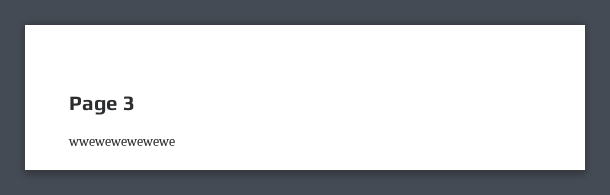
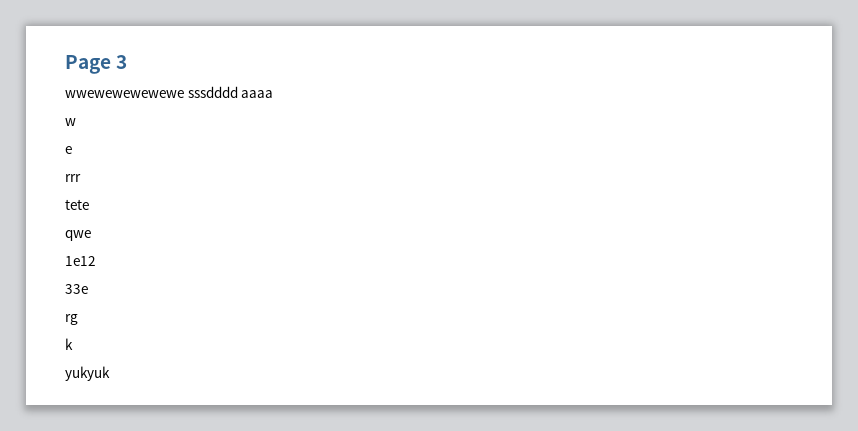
- wwewewewewewe
+ wwewewewewewe sssdddd aaaa
+ w
+ e
+ rrr
+ tete
+ qwe
+ 1e12
+ 33e
+ rg
+ k
+ yukyuk

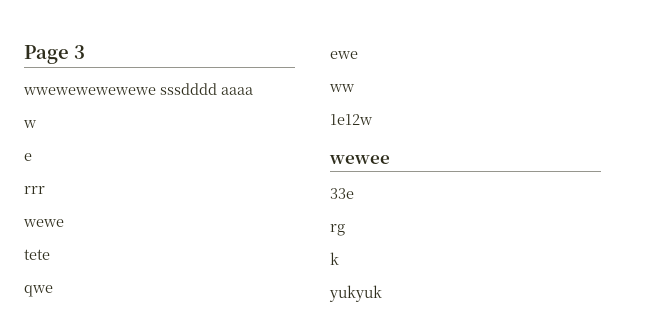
+ wewe
- 1e12
+ ewe
+ ww
+ 1e12w
+ wewee

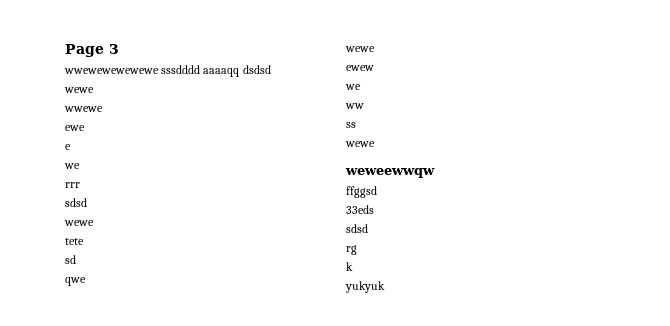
- wwewewewewewe sssdddd aaaa
- w
+ wwewewewewewe sssdddd aaaaqq dsdsd
+ wewe
+ wwewe
+ ewe
  e
+ we
  rrr
+ sdsd
+ sd
  qwe
- ewe
+ wewe
+ ewew
+ we
  ww
- 1e12w
- wewee
- 33e
+ ss
+ wewe
+ weweewwqw
+ ffggsd
+ 33eds
+ sdsd

